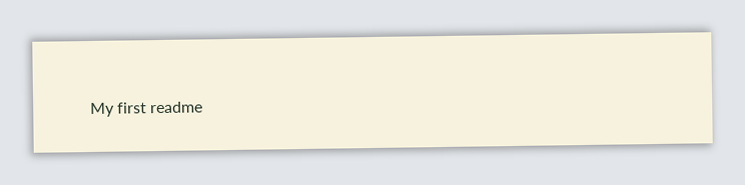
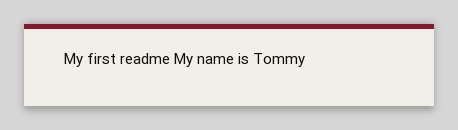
- My first readme
+ My first readme My name is Tommy

